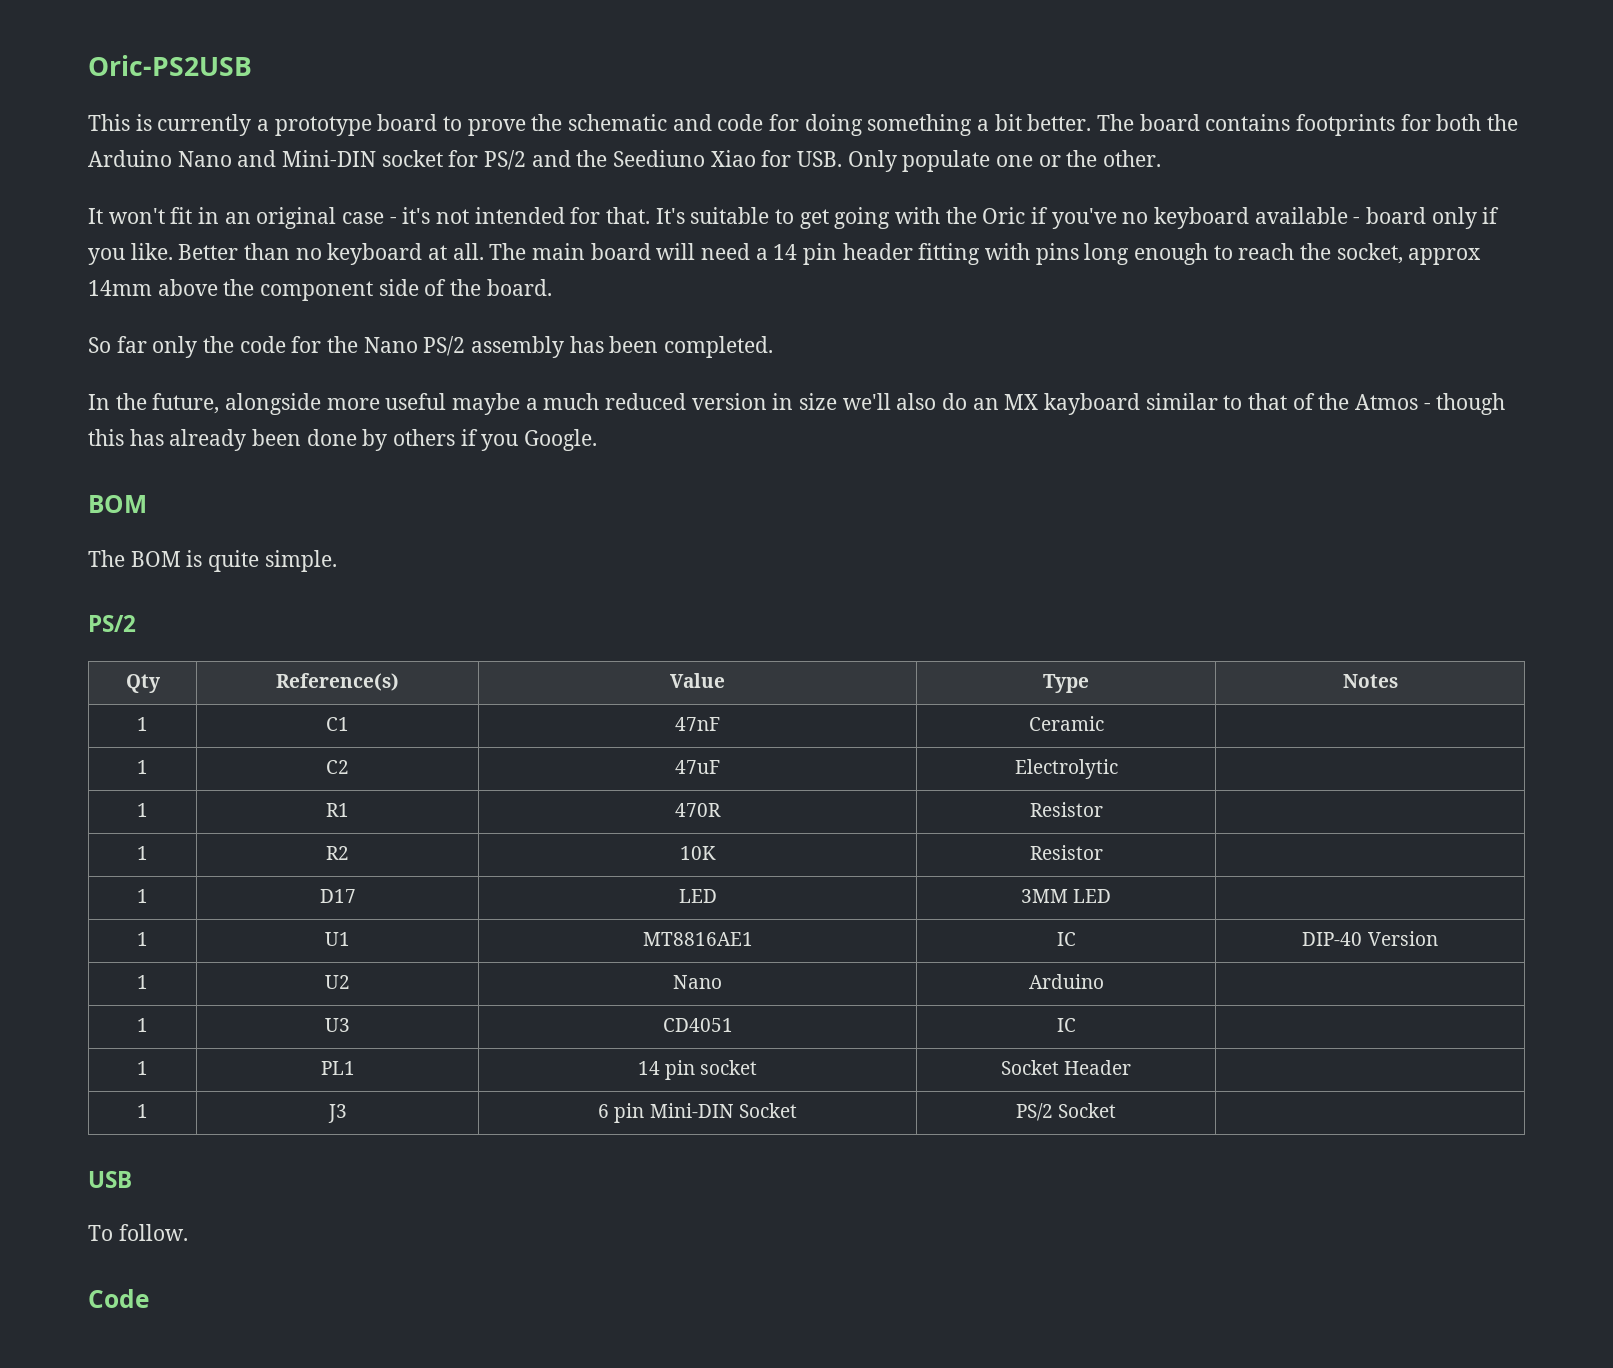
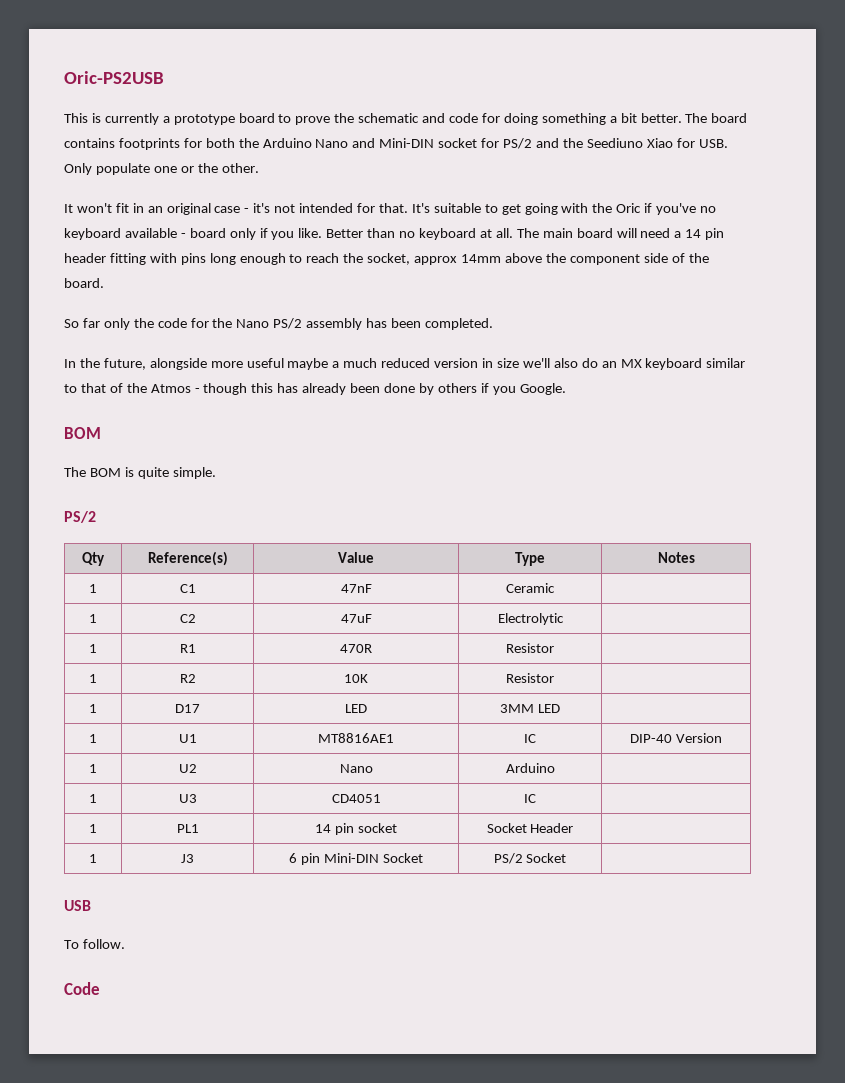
- In the future, alongside more useful maybe a much reduced version in size we'll also do an MX kayboard similar to that of the Atmos - though this has already been done by others if you Google.
+ In the future, alongside more useful maybe a much reduced version in size we'll also do an MX keyboard similar to that of the Atmos - though this has already been done by others if you Google.

